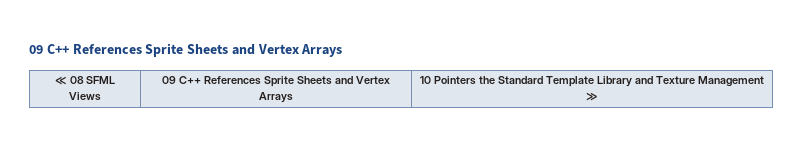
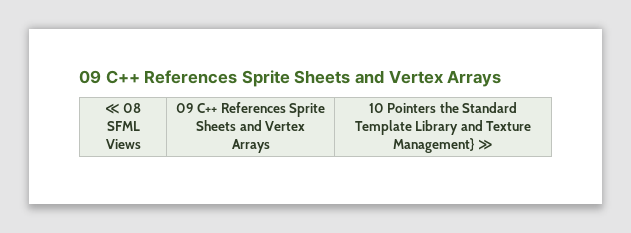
- ≪ 08 SFML Views | 09 C++ References Sprite Sheets and Vertex Arrays | 10 Pointers the Standard Template Library and Texture Management ≫
+ ≪ 08 SFML Views | 09 C++ References Sprite Sheets and Vertex Arrays | 10 Pointers the Standard Template Library and Texture Management} ≫

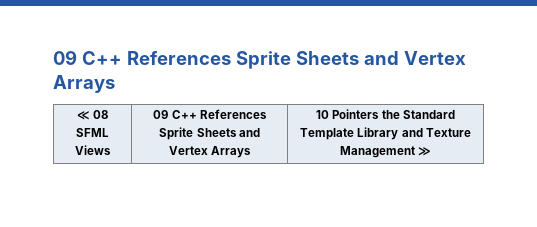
- ≪ 08 SFML Views | 09 C++ References Sprite Sheets and Vertex Arrays | 10 Pointers the Standard Template Library and Texture Management} ≫
+ ≪ 08 SFML Views | 09 C++ References Sprite Sheets and Vertex Arrays | 10 Pointers the Standard Template Library and Texture Management ≫

